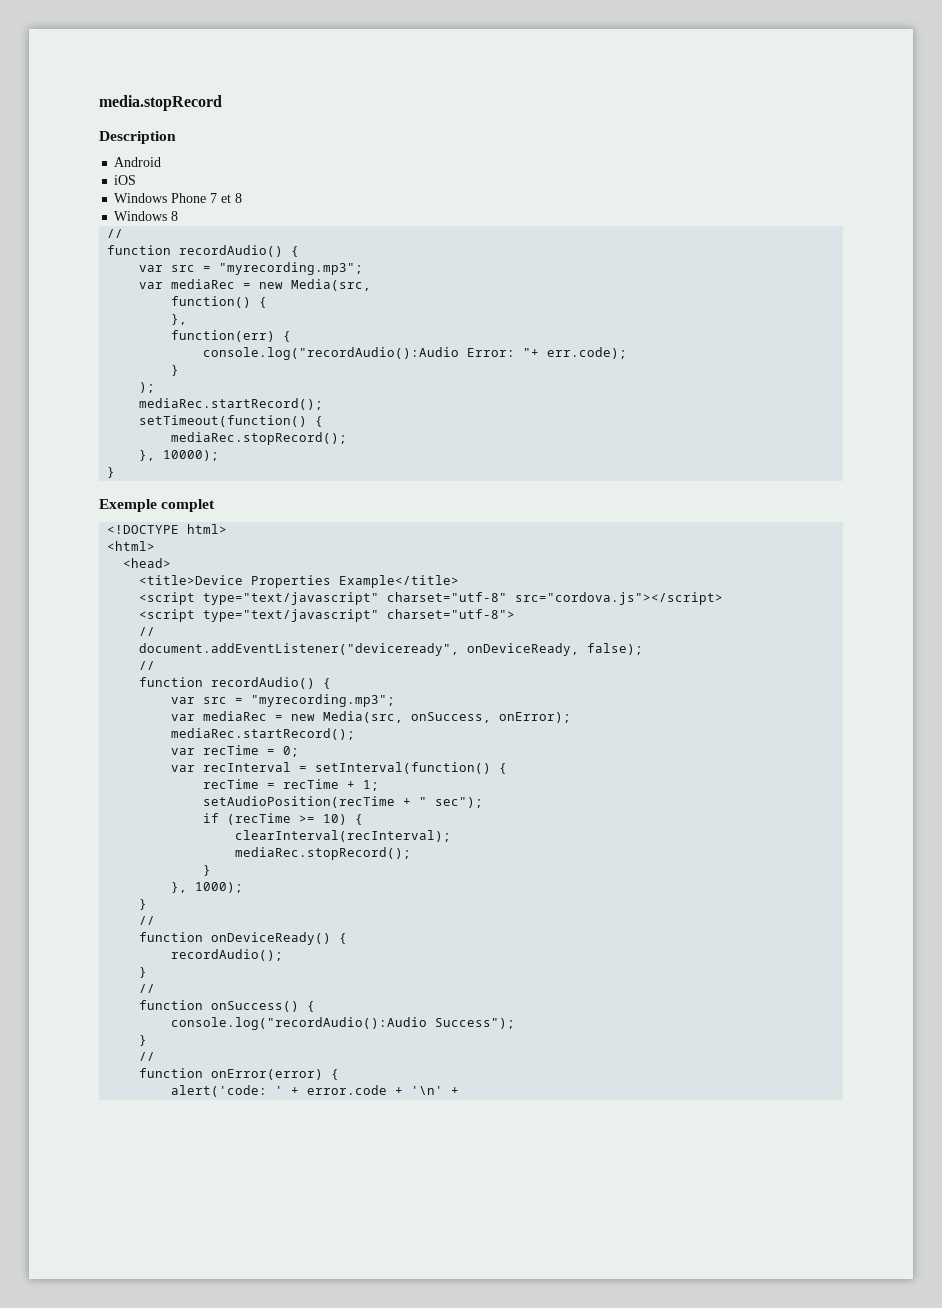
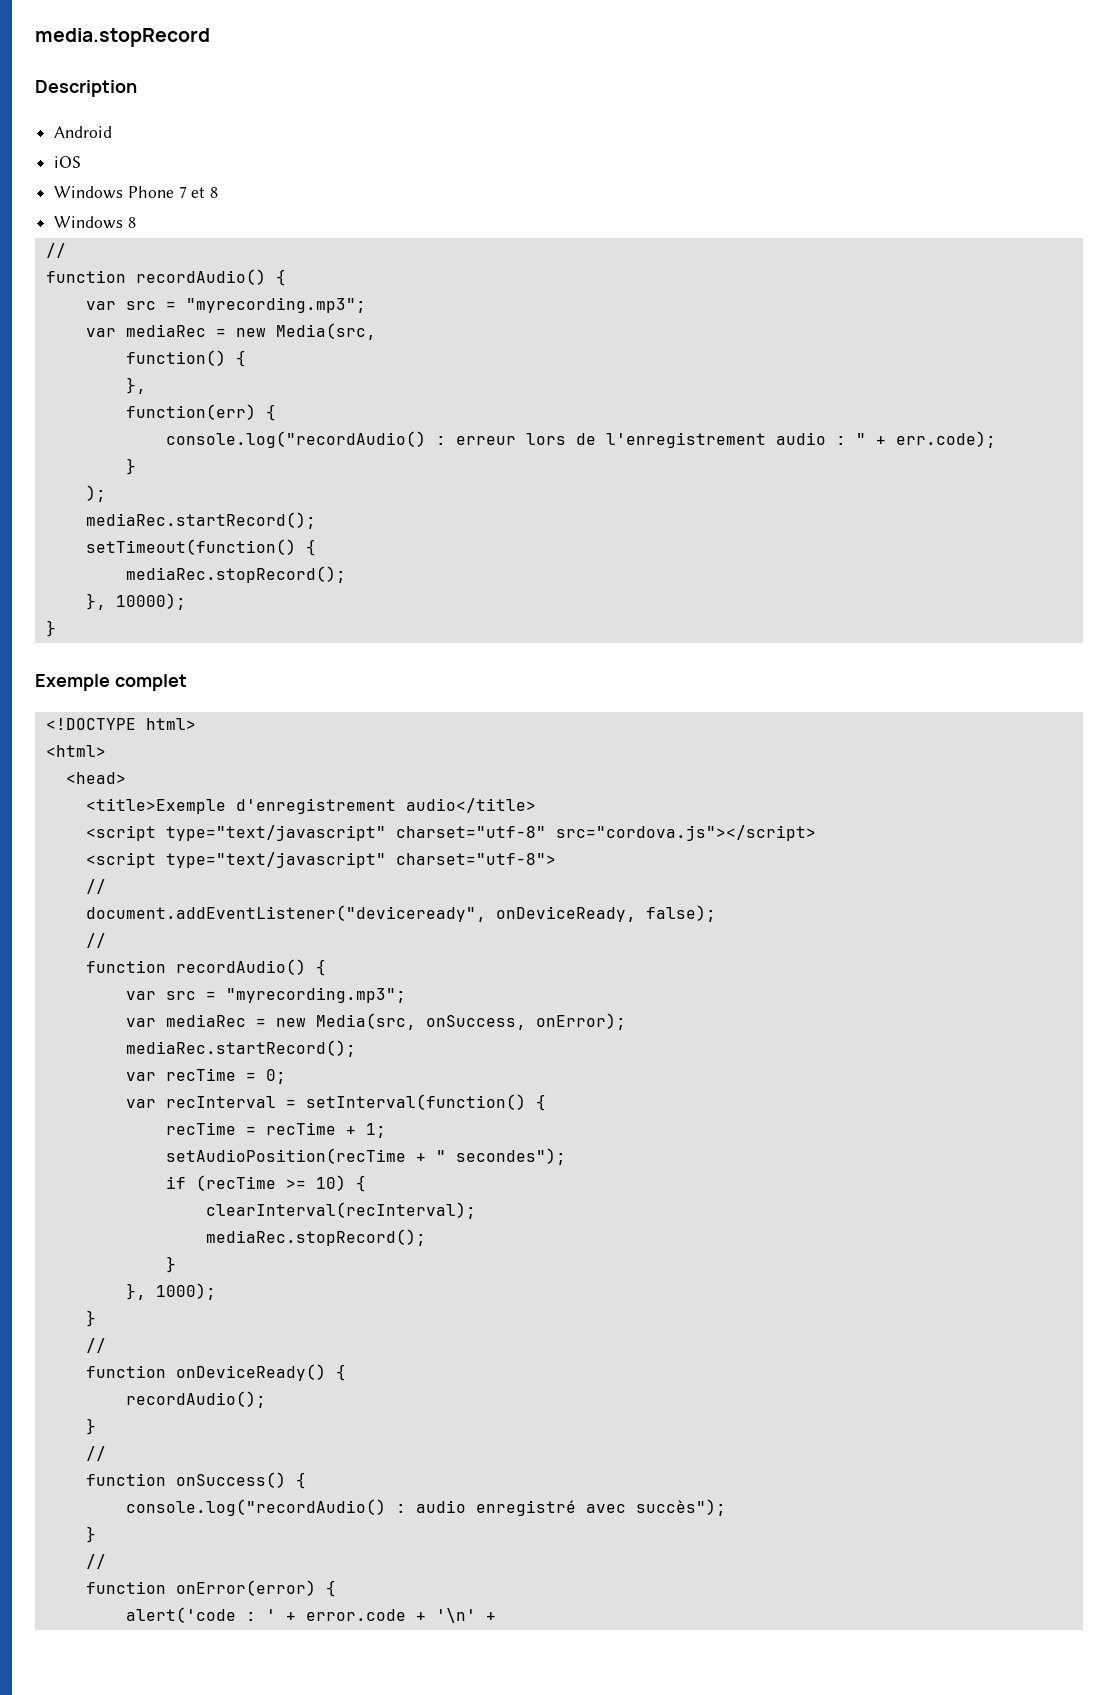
- console.log("recordAudio():Audio Error: "+ err.code);
+ console.log("recordAudio() : erreur lors de l'enregistrement audio : " + err.code);
- <title>Device Properties Example</title>
+ <title>Exemple d'enregistrement audio</title>
- setAudioPosition(recTime + " sec");
+ setAudioPosition(recTime + " secondes");
- console.log("recordAudio():Audio Success");
+ console.log("recordAudio() : audio enregistré avec succès");
- alert('code: ' + error.code + '\n' +
+ alert('code : ' + error.code + '\n' +

